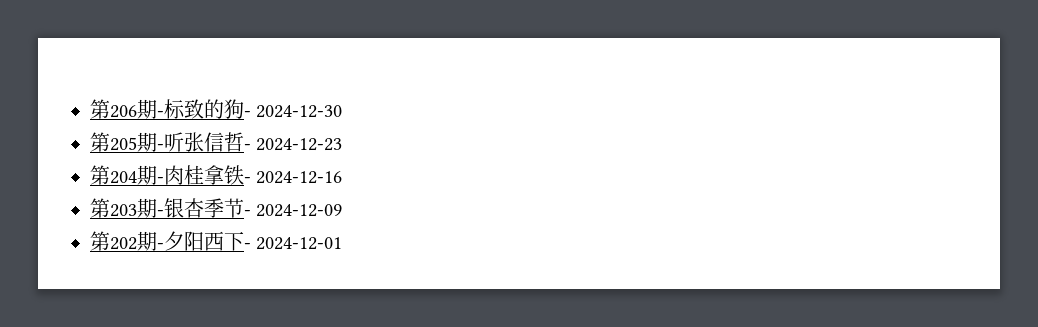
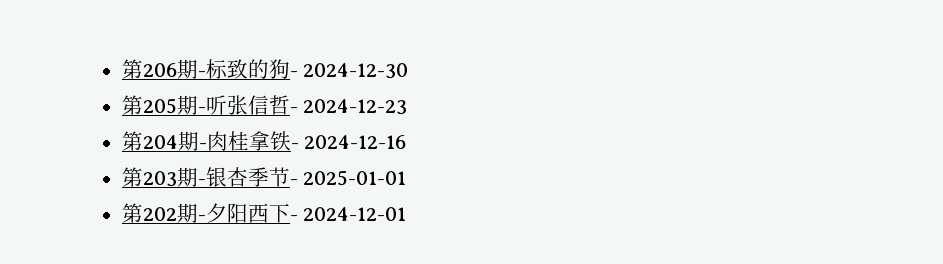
- 第203期-银杏季节- 2024-12-09
+ 第203期-银杏季节- 2025-01-01

